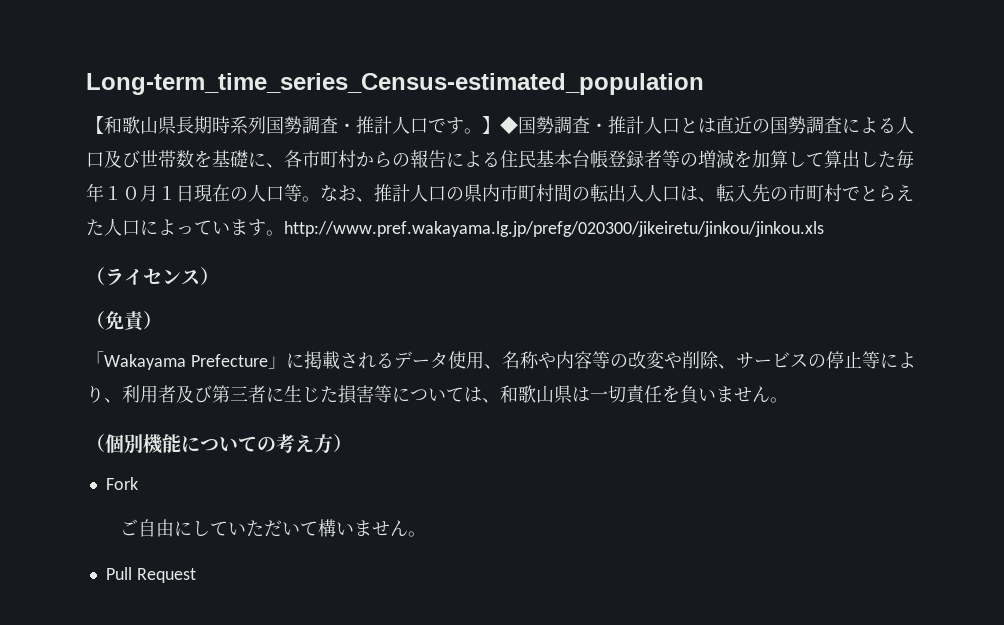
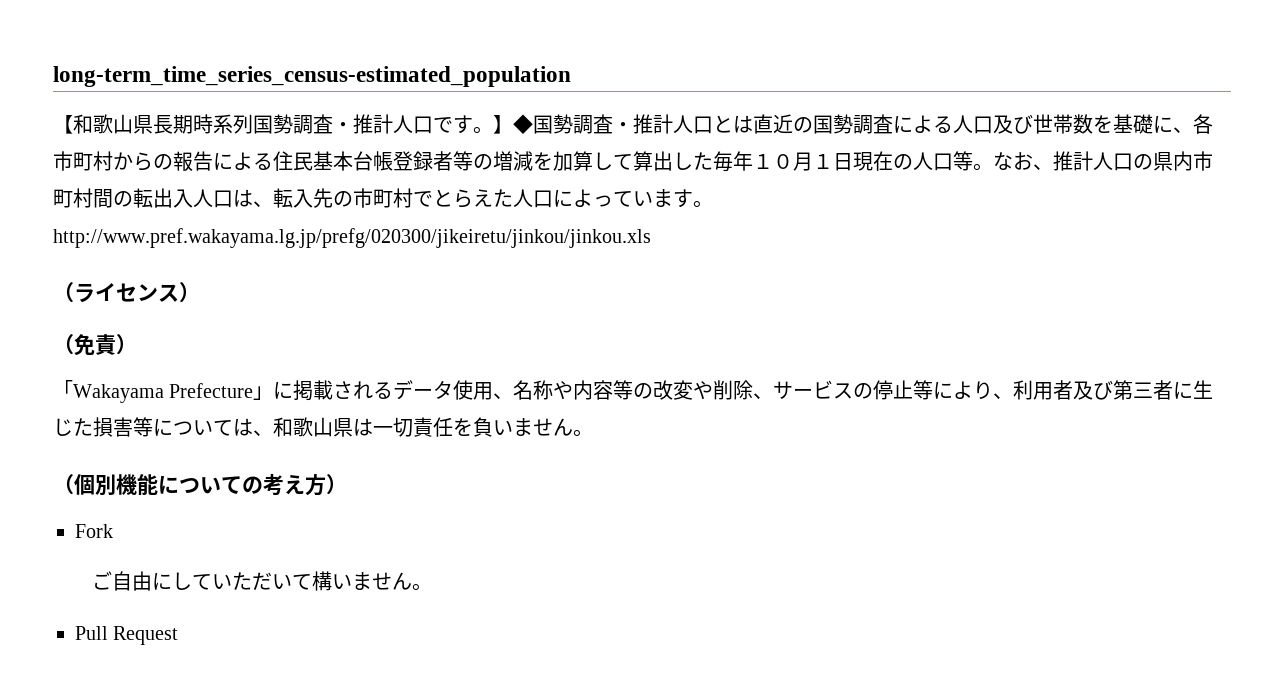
- Long-term_time_series_Census-estimated_population
+ long-term_time_series_census-estimated_population

